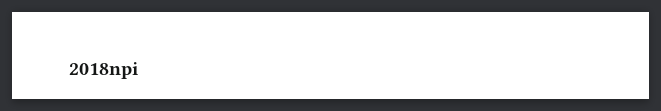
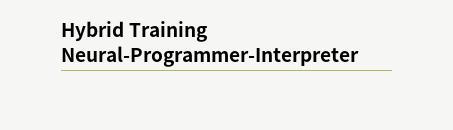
- 2018npi
+ Hybrid Training Neural-Programmer-Interpreter

